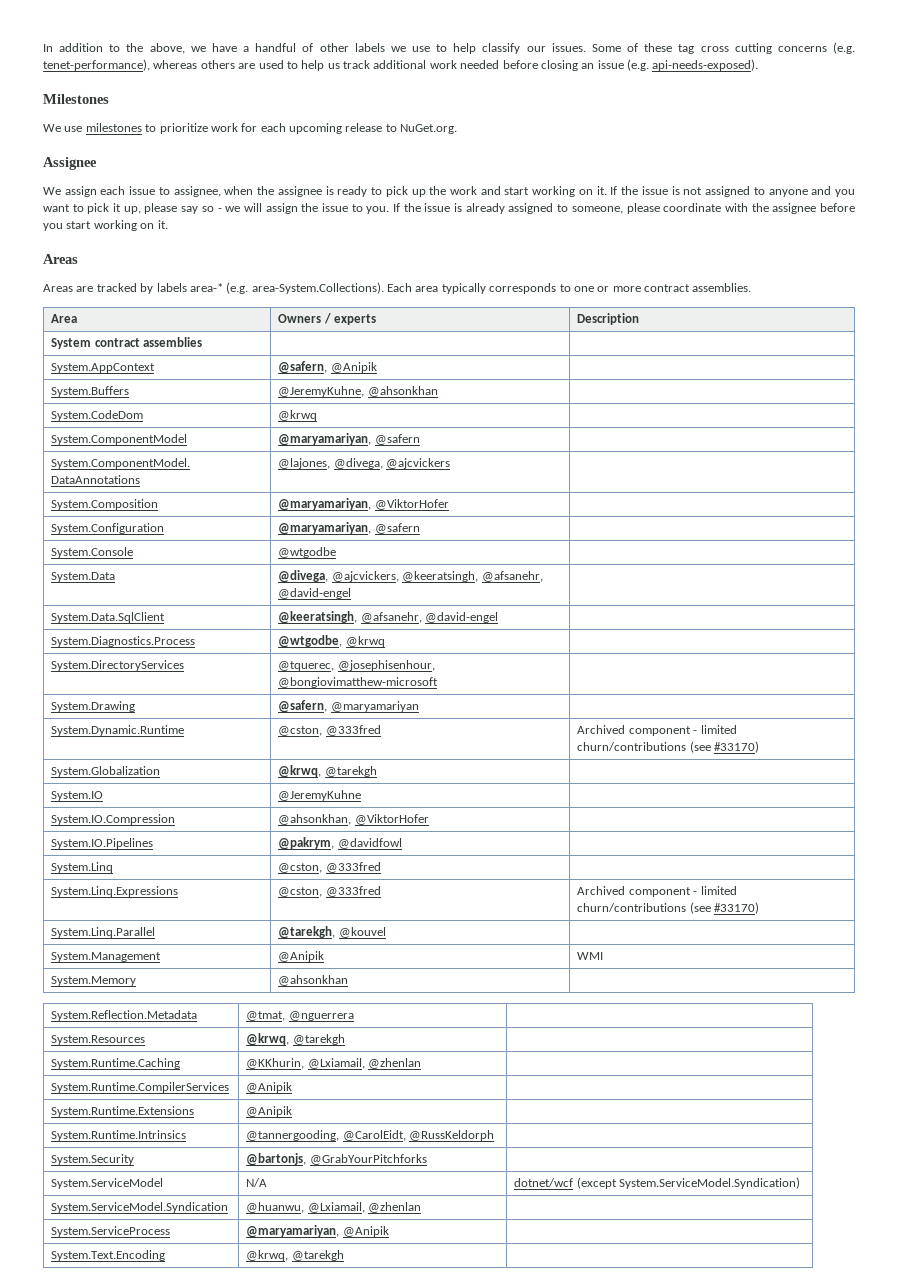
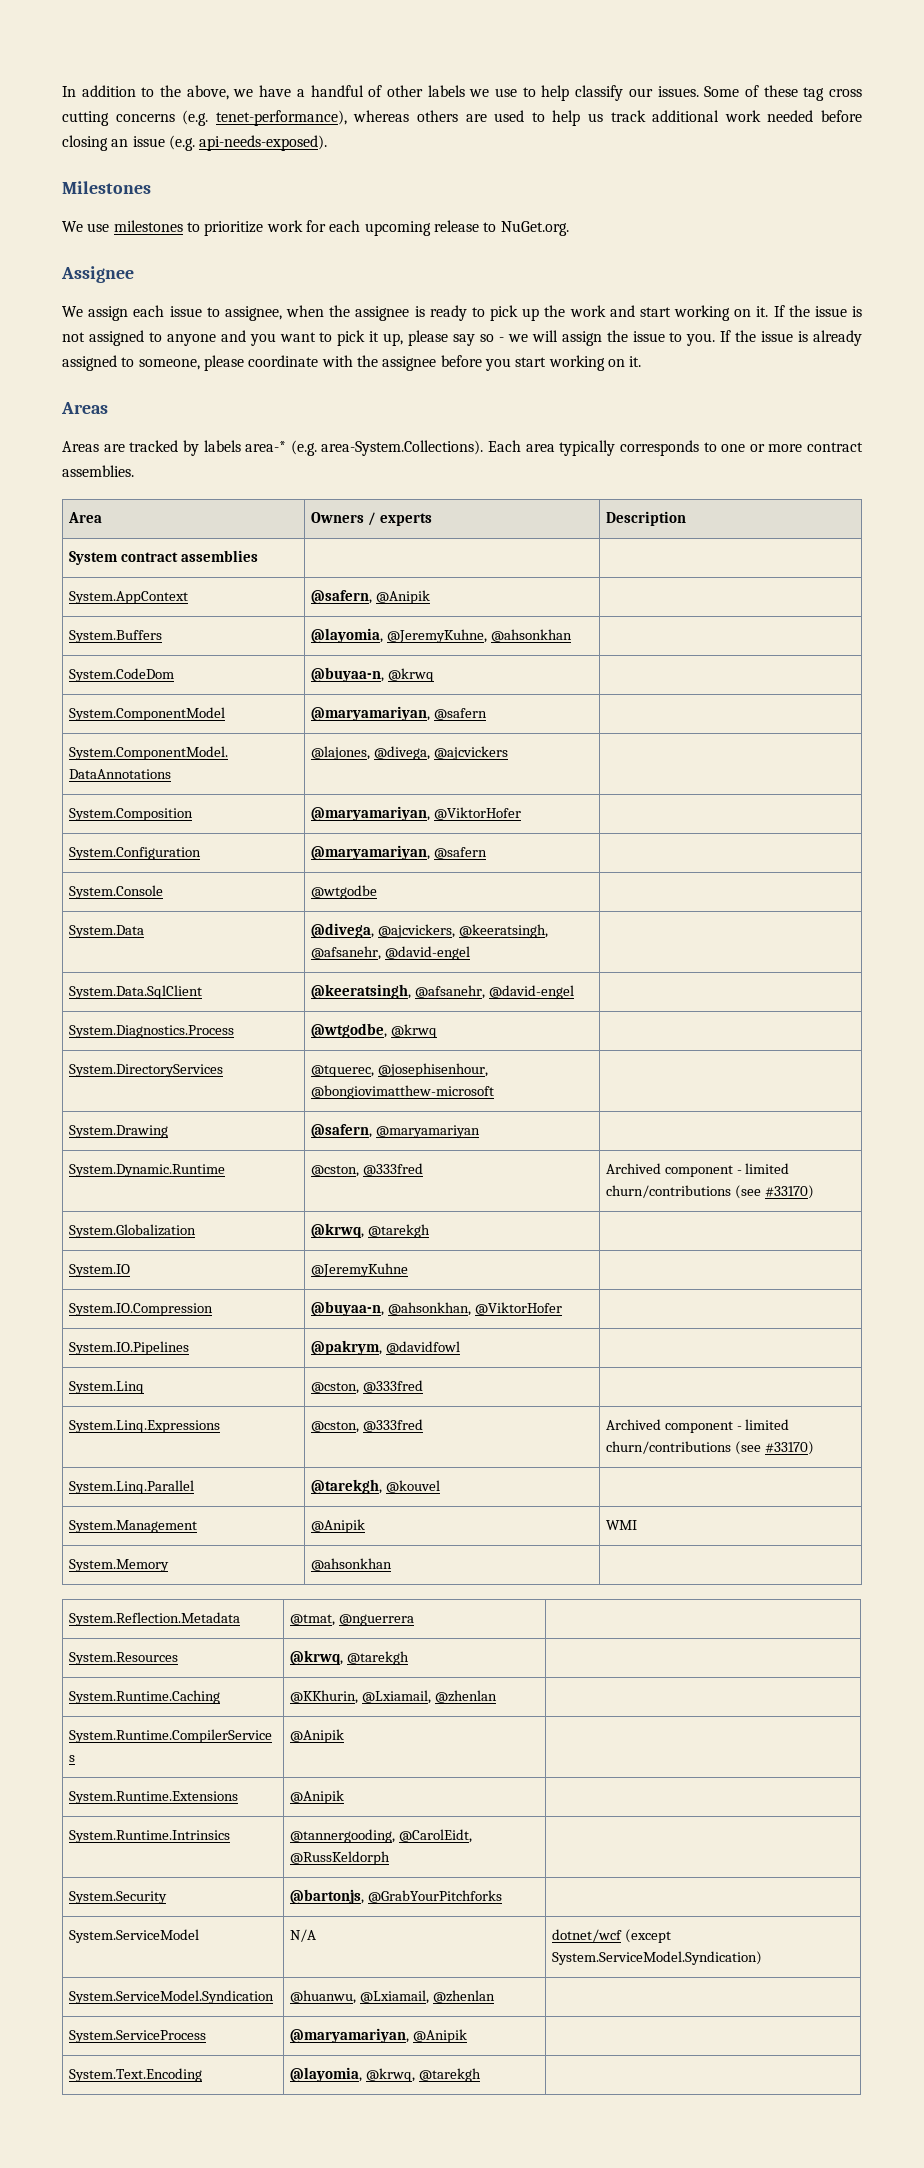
- System.Buffers | @JeremyKuhne, @ahsonkhan |
+ System.Buffers | @layomia, @JeremyKuhne, @ahsonkhan |
- System.CodeDom | @krwq |
+ System.CodeDom | @buyaa-n, @krwq |
- System.IO.Compression | @ahsonkhan, @ViktorHofer |
+ System.IO.Compression | @buyaa-n, @ahsonkhan, @ViktorHofer |
- System.Text.Encoding | @krwq, @tarekgh |
+ System.Text.Encoding | @layomia, @krwq, @tarekgh |

